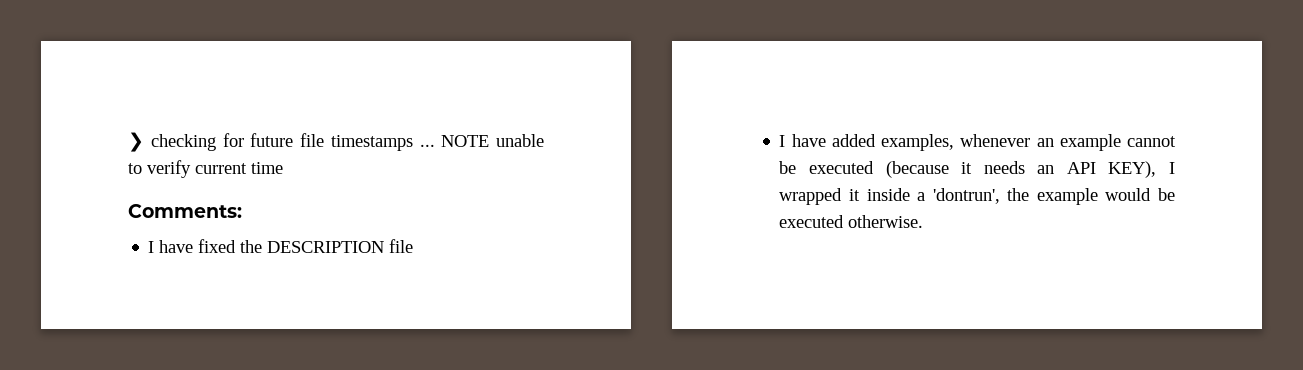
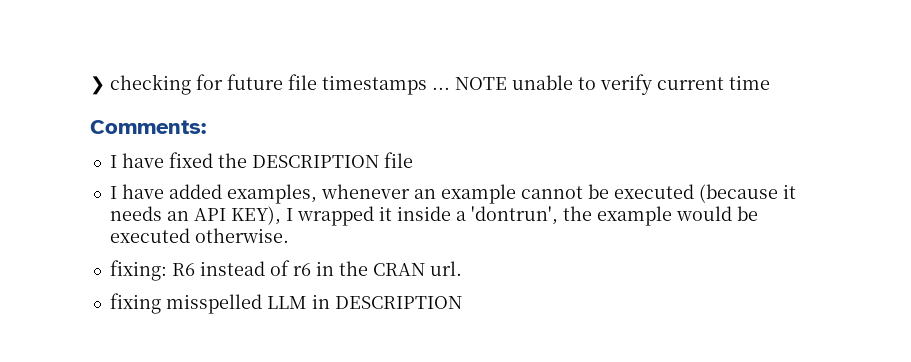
+ fixing: R6 instead of r6 in the CRAN url.
+ fixing misspelled LLM in DESCRIPTION

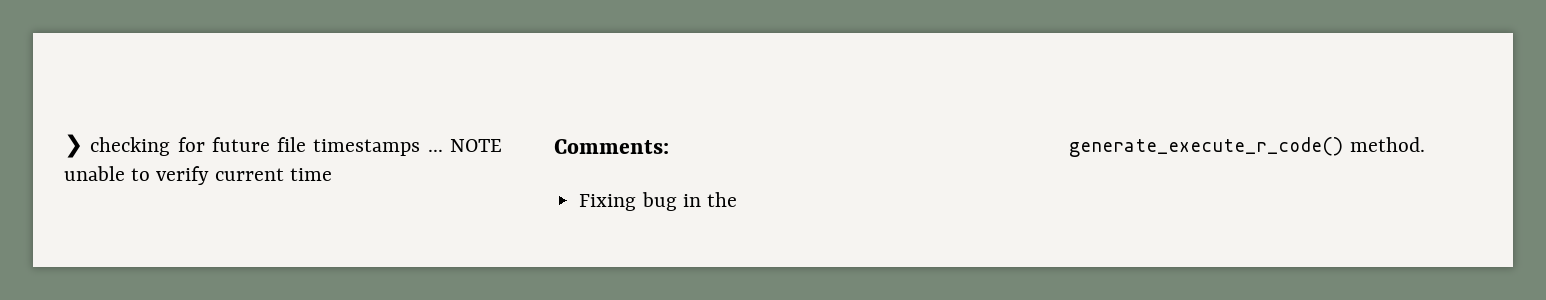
- I have fixed the DESCRIPTION file
- I have added examples, whenever an example cannot be executed (because it needs an API KEY), I wrapped it inside a 'dontrun', the example would be executed otherwise.
- fixing: R6 instead of r6 in the CRAN url.
- fixing misspelled LLM in DESCRIPTION
+ Fixing bug in the generate_execute_r_code() method.

